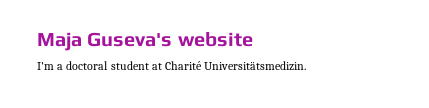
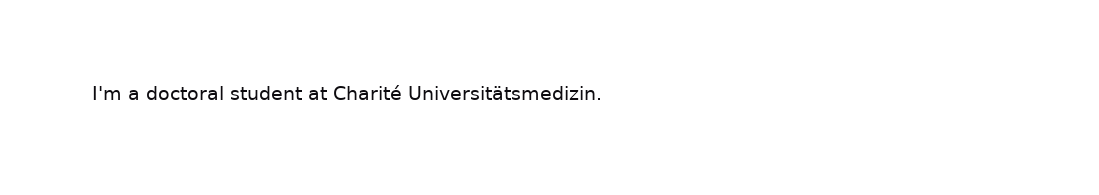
- Maja Guseva's website

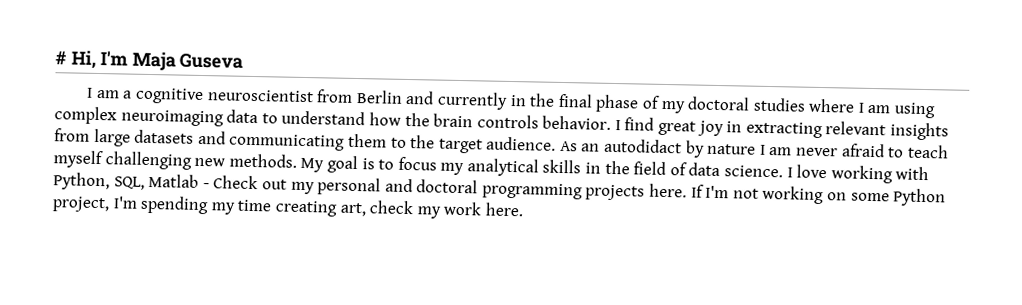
- I'm a doctoral student at Charité Universitätsmedizin.
+ # Hi, I'm Maja Guseva
+ I am a cognitive neuroscientist from Berlin and currently in the final phase of my doctoral studies where I am using complex neuroimaging data to understand how the brain controls behavior. I find great joy in extracting relevant insights from large datasets and communicating them to the target audience. As an autodidact by nature I am never afraid to teach myself challenging new methods. My goal is to focus my analytical skills in the field of data science. I love working with Python, SQL, Matlab - Check out my personal and doctoral programming projects here. If I'm not working on some Python project, I'm spending my time creating art, check my work here.

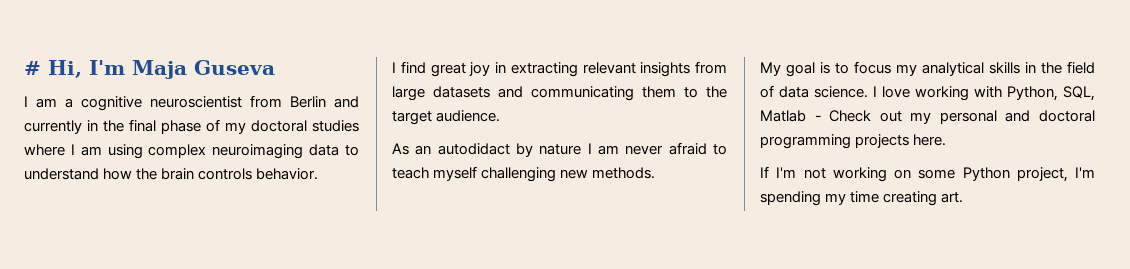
- I am a cognitive neuroscientist from Berlin and currently in the final phase of my doctoral studies where I am using complex neuroimaging data to understand how the brain controls behavior. I find great joy in extracting relevant insights from large datasets and communicating them to the target audience. As an autodidact by nature I am never afraid to teach myself challenging new methods. My goal is to focus my analytical skills in the field of data science.
+ I am a cognitive neuroscientist from Berlin and currently in the final phase of my doctoral studies where I am using complex neuroimaging data to understand how the brain controls behavior.
+ I find great joy in extracting relevant insights from large datasets and communicating them to the target audience.
+ As an autodidact by nature I am never afraid to teach myself challenging new methods.
+ My goal is to focus my analytical skills in the field of data science.
- I love working with Python, SQL, Matlab - Check out my personal and doctoral programming projects here. If I'm not working on some Python project, I'm spending my time creating art, check my work here.
+ I love working with Python, SQL, Matlab - Check out my personal and doctoral programming projects here.
+ If I'm not working on some Python project, I'm spending my time creating art.

